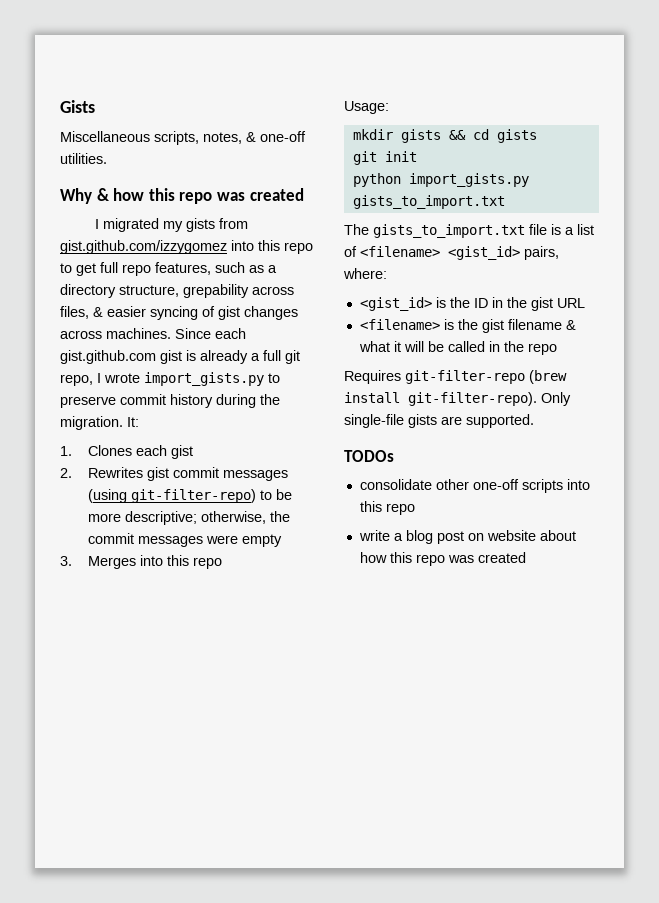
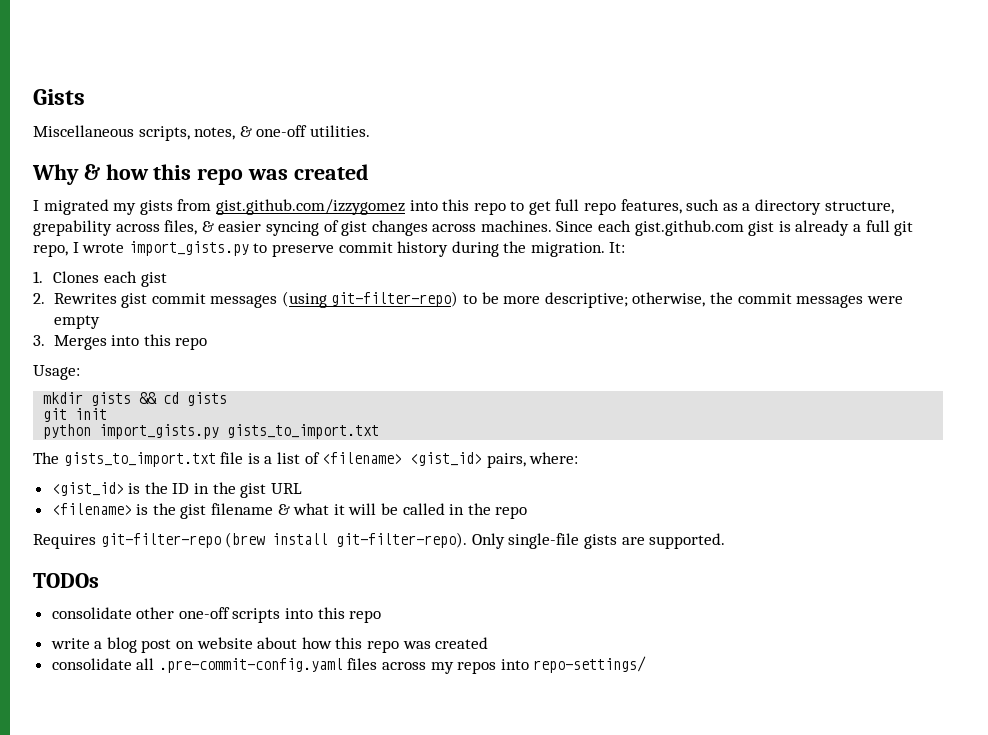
+ consolidate all .pre-commit-config.yaml files across my repos into repo-settings/

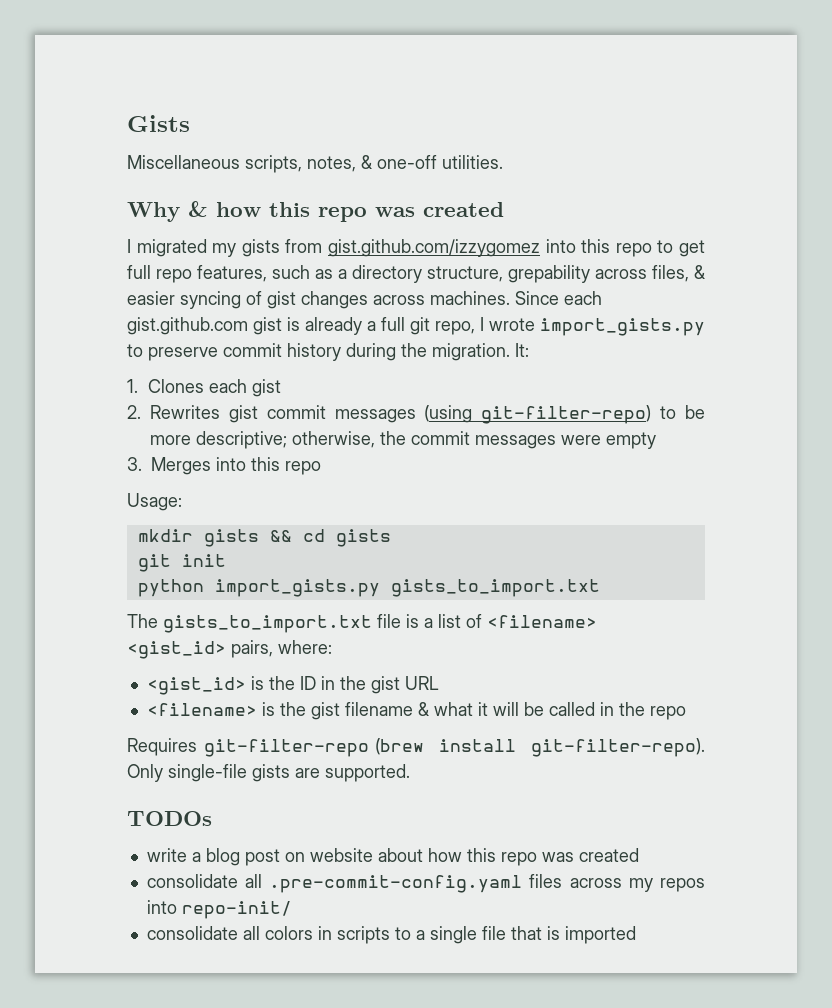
- consolidate other one-off scripts into this repo
- consolidate all .pre-commit-config.yaml files across my repos into repo-settings/
+ consolidate all .pre-commit-config.yaml files across my repos into repo-init/
+ consolidate all colors in scripts to a single file that is imported

